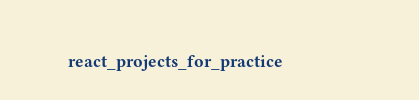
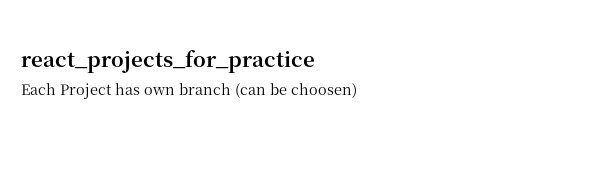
+ Each Project has own branch (can be choosen)

